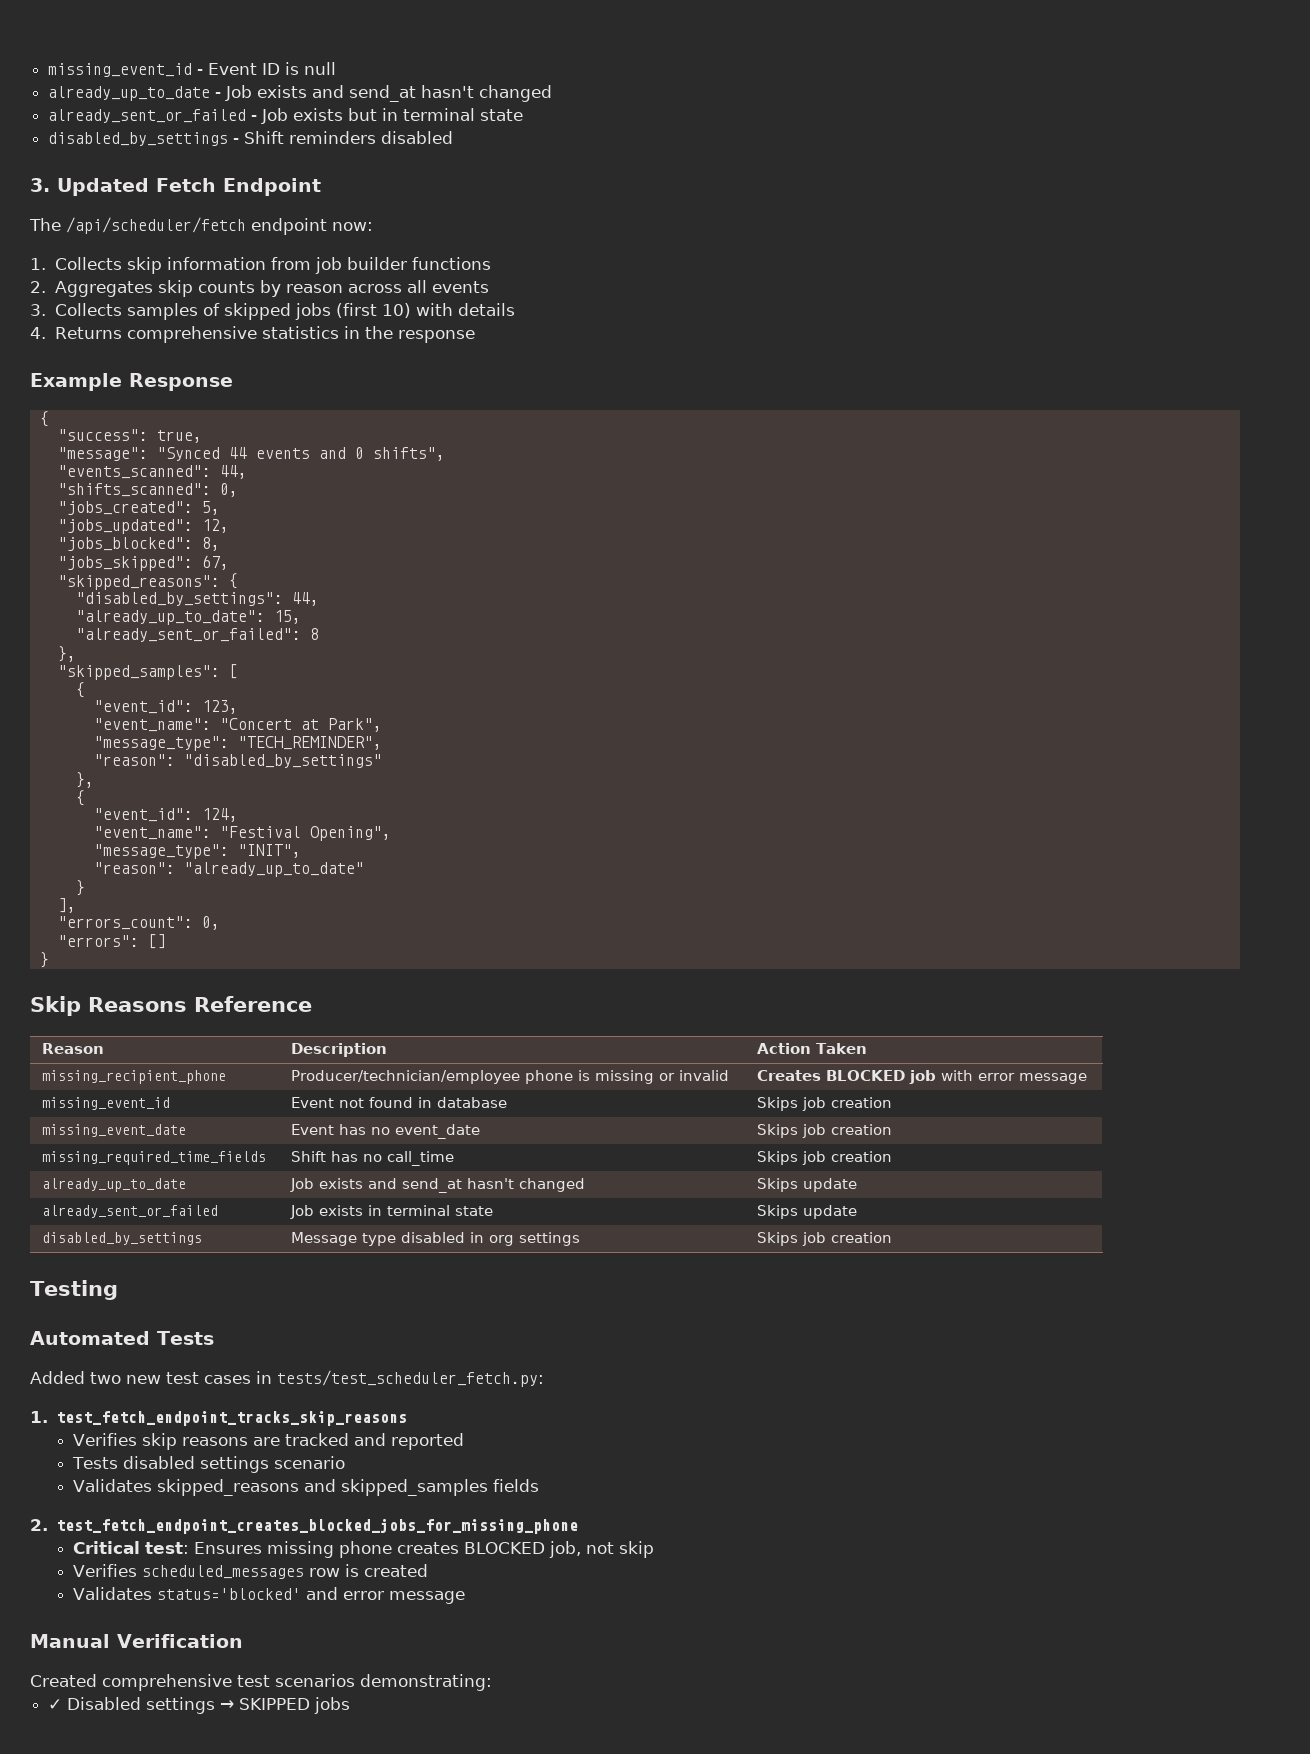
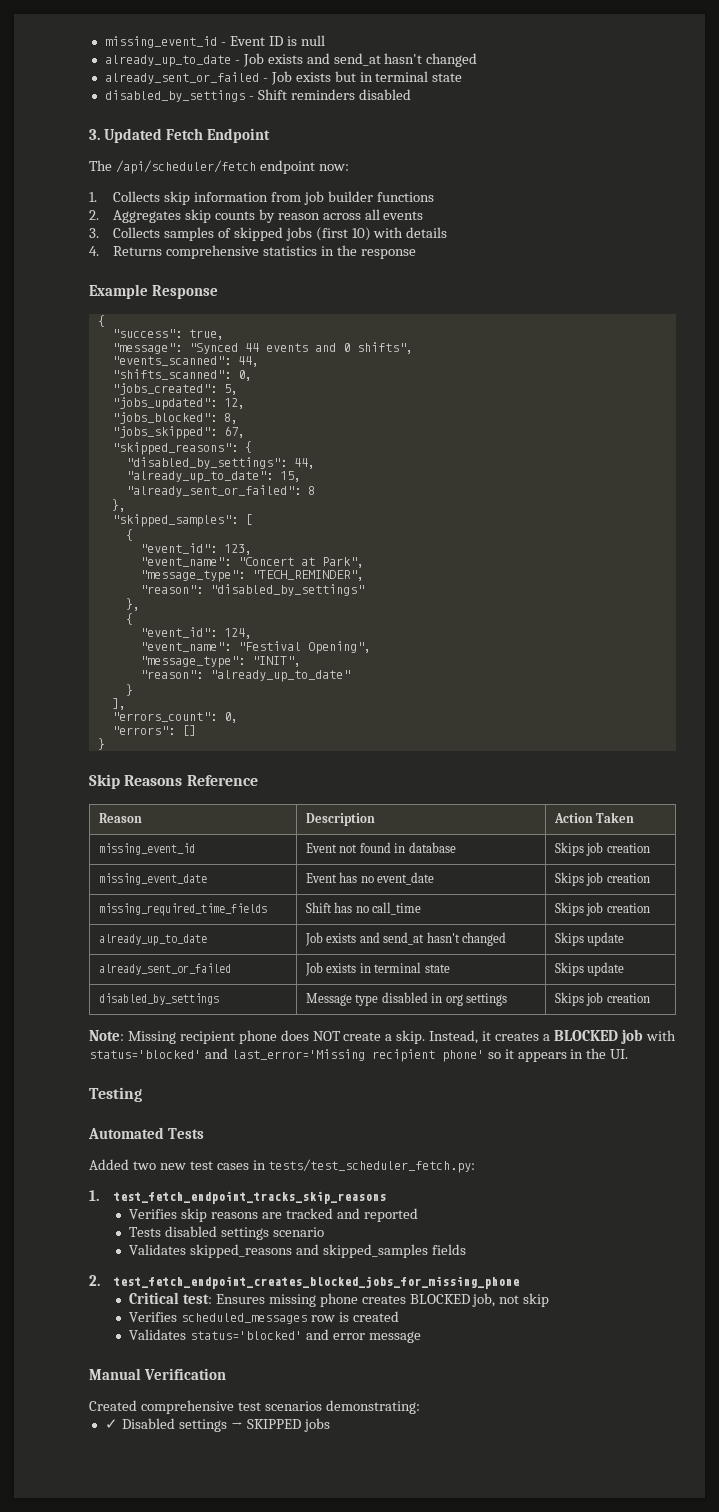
- missing_recipient_phone | Producer/technician/employee phone is missing or invalid | Creates BLOCKED job with error message
+ Note: Missing recipient phone does NOT create a skip. Instead, it creates a BLOCKED job with status='blocked' and last_error='Missing recipient phone' so it appears in the UI.

